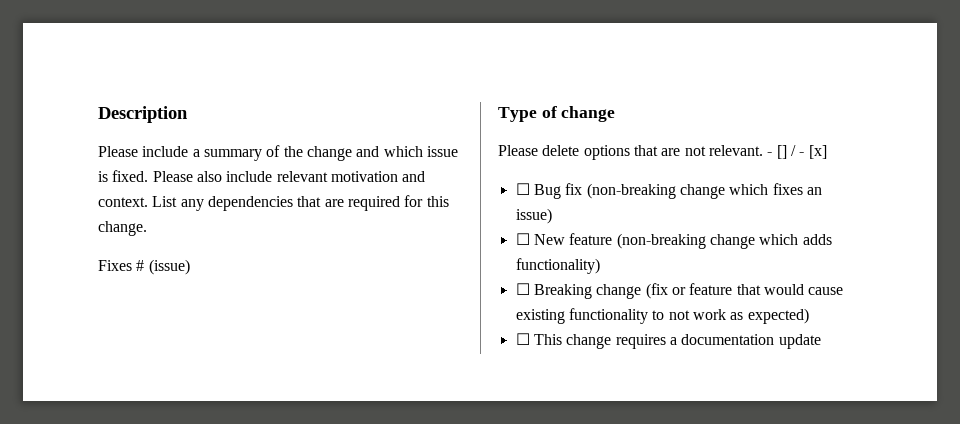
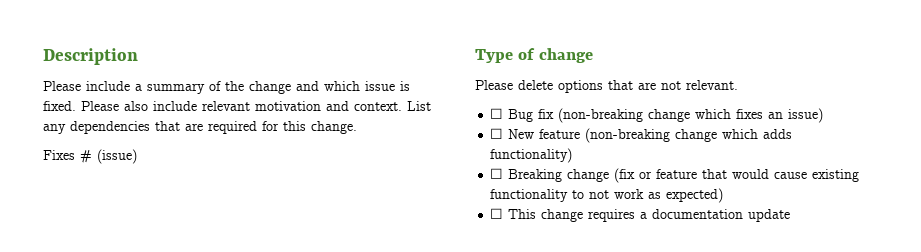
- - [] / - [x]

